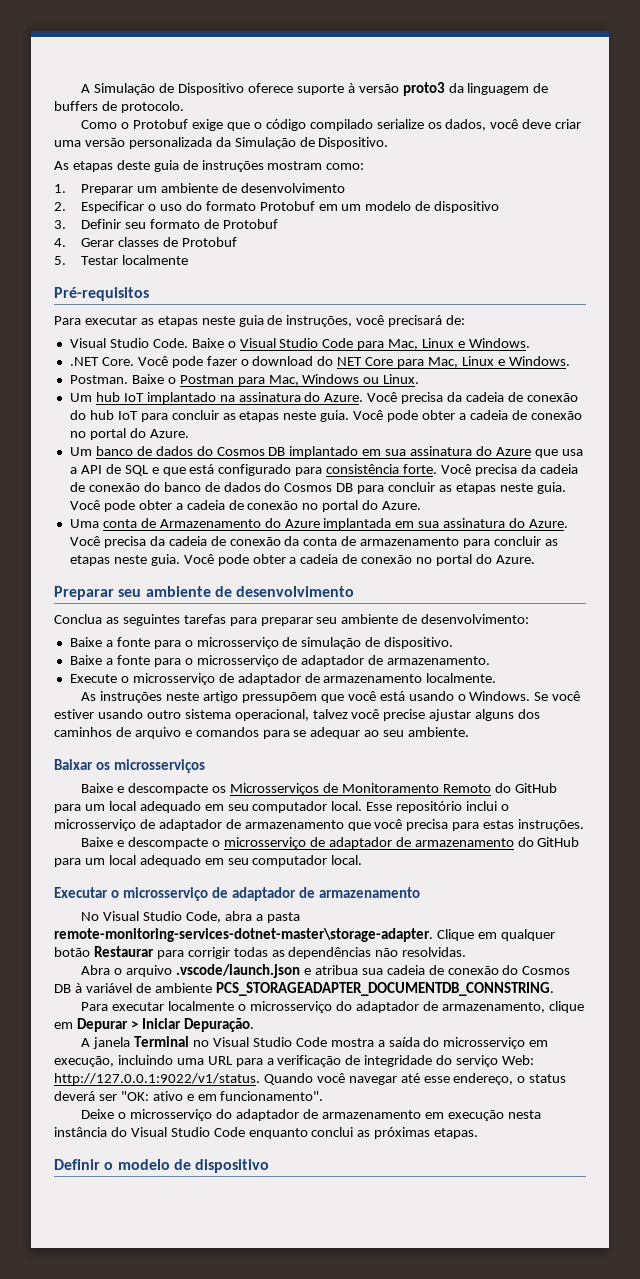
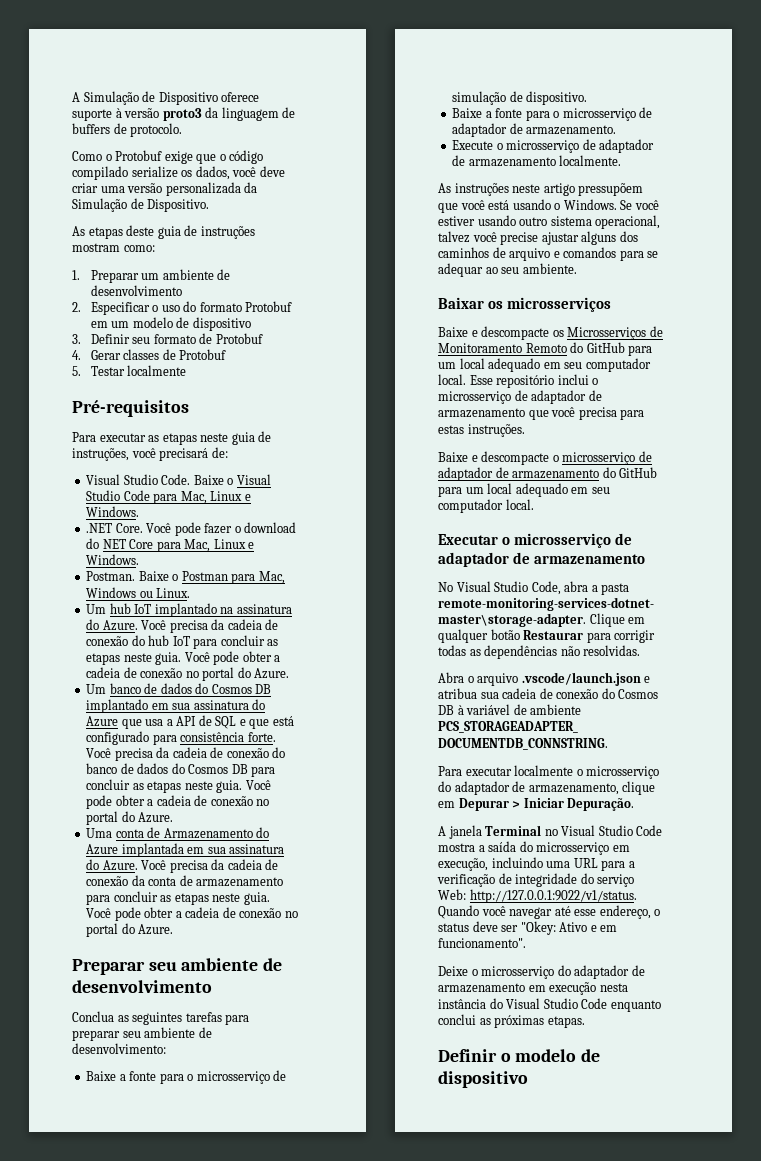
- A janela Terminal no Visual Studio Code mostra a saída do microsserviço em execução, incluindo uma URL para a verificação de integridade do serviço Web: http://127.0.0.1:9022/v1/status. Quando você navegar até esse endereço, o status deverá ser "OK: ativo e em funcionamento".
+ A janela Terminal no Visual Studio Code mostra a saída do microsserviço em execução, incluindo uma URL para a verificação de integridade do serviço Web: http://127.0.0.1:9022/v1/status. Quando você navegar até esse endereço, o status deve ser "Okey: Ativo e em funcionamento".

